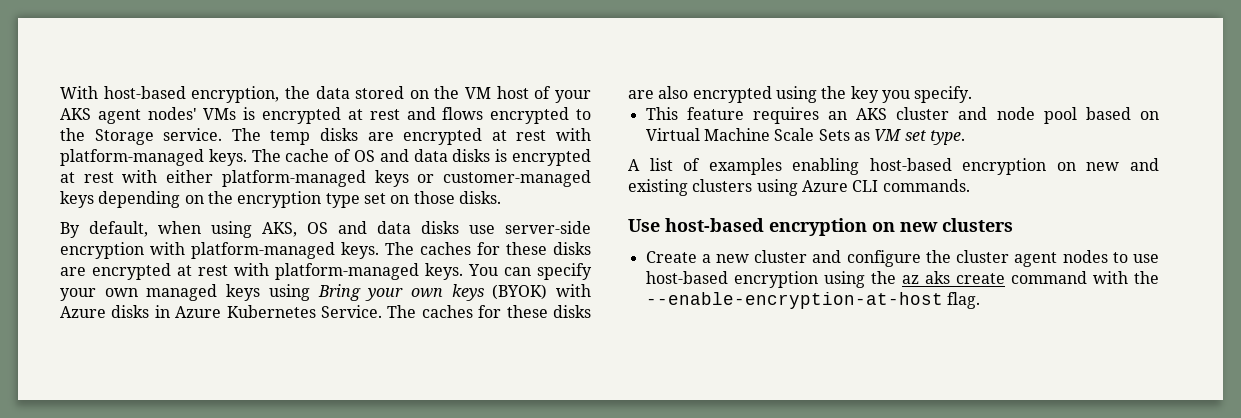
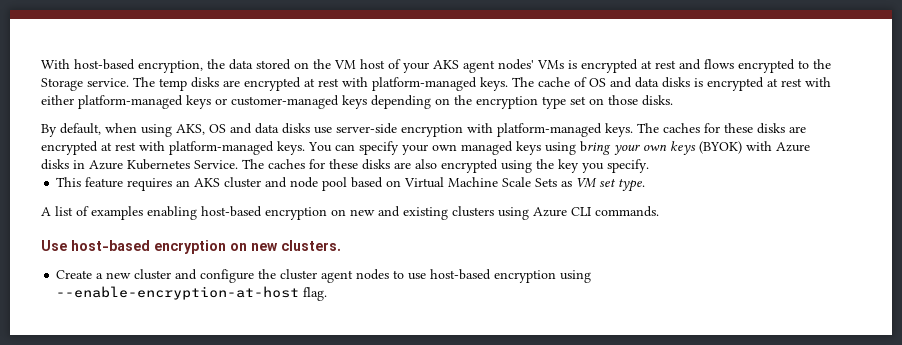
- You can specify your own managed keys using Bring your own keys (BYOK) with Azure disks in Azure Kubernetes Service.
+ You can specify your own managed keys using bring your own keys (BYOK) with Azure disks in Azure Kubernetes Service.
- Use host-based encryption on new clusters
+ Use host-based encryption on new clusters.
- Create a new cluster and configure the cluster agent nodes to use host-based encryption using the az aks create command with the --enable-encryption-at-host flag.
+ Create a new cluster and configure the cluster agent nodes to use host-based encryption using --enable-encryption-at-host flag.

